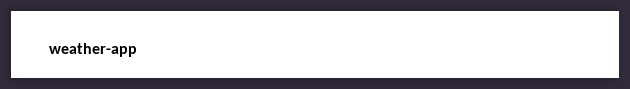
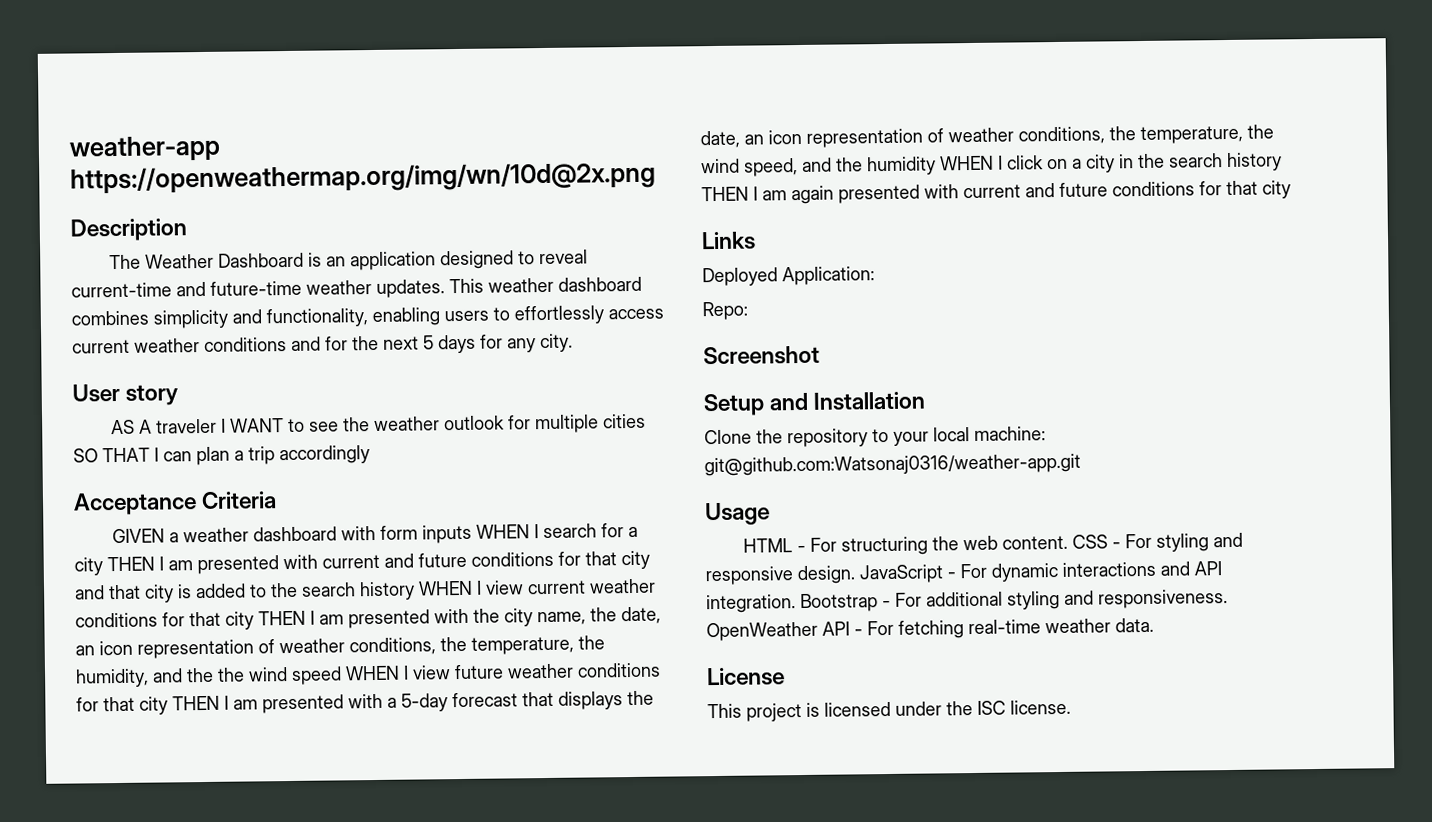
- weather-app
+ weather-app https://openweathermap.org/img/wn/10d@2x.png
+ Description
+ The Weather Dashboard is an application designed to reveal current-time and future-time weather updates. This weather dashboard combines simplicity and functionality, enabling users to effortlessly access current weather conditions and for the next 5 days for any city.
+ User story
+ AS A traveler I WANT to see the weather outlook for multiple cities SO THAT I can plan a trip accordingly
+ Acceptance Criteria
+ GIVEN a weather dashboard with form inputs WHEN I search for a city THEN I am presented with current and future conditions for that city and that city is added to the search history WHEN I view current weather conditions for that city THEN I am presented with the city name, the date, an icon representation of weather conditions, the temperature, the humidity, and the the wind speed WHEN I view future weather conditions for that city THEN I am presented with a 5-day forecast that displays the date, an icon representation of weather conditions, the temperature, the wind speed, and the humidity WHEN I click on a city in the search history THEN I am again presented with current and future conditions for that city
+ Links
+ Deployed Application:
+ Repo:
+ Screenshot
+ Setup and Installation
+ Clone the repository to your local machine: git@github.com:Watsonaj0316/weather-app.git
+ Usage
+ HTML - For structuring the web content. CSS - For styling and responsive design. JavaScript - For dynamic interactions and API integration. Bootstrap - For additional styling and responsiveness. OpenWeather API - For fetching real-time weather data.
+ License
+ This project is licensed under the ISC license.

